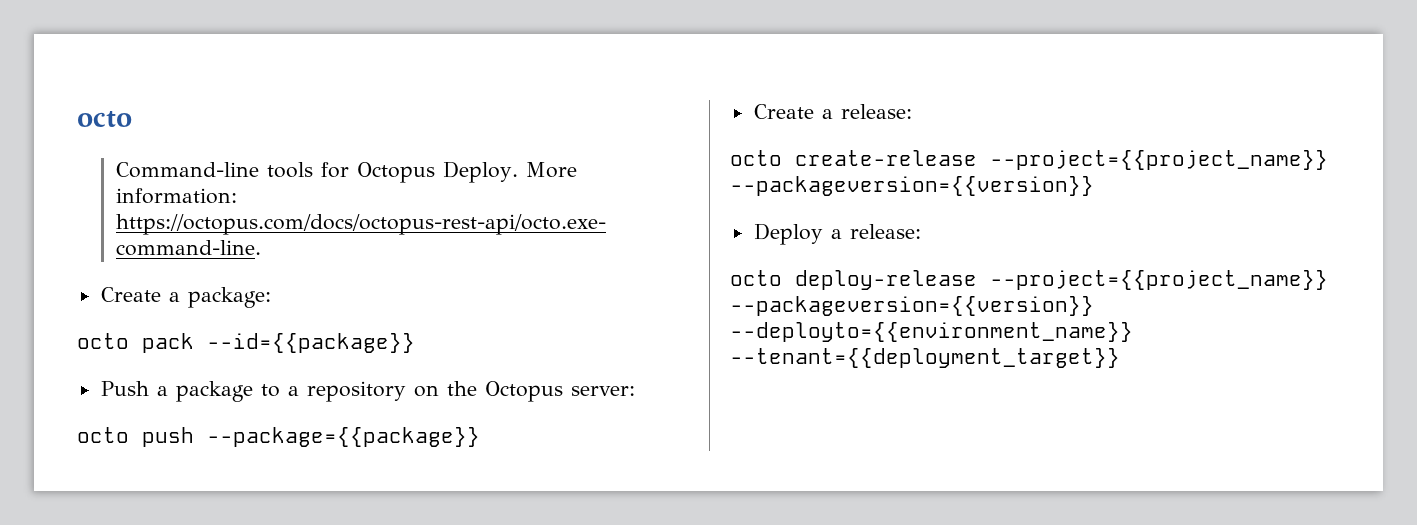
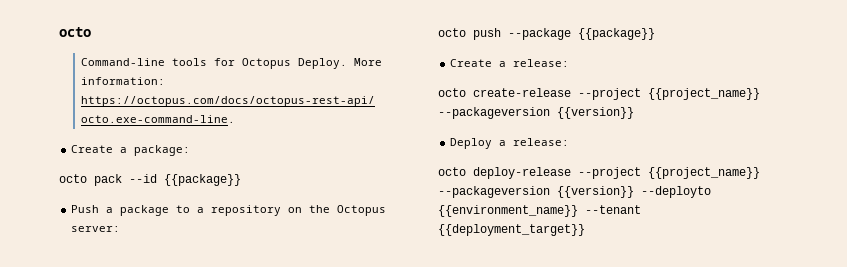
- octo pack --id={{package}}
+ octo pack --id {{package}}
- octo push --package={{package}}
+ octo push --package {{package}}
- octo create-release --project={{project_name}} --packageversion={{version}}
+ octo create-release --project {{project_name}} --packageversion {{version}}
- octo deploy-release --project={{project_name}} --packageversion={{version}} --deployto={{environment_name}} --tenant={{deployment_target}}
+ octo deploy-release --project {{project_name}} --packageversion {{version}} --deployto {{environment_name}} --tenant {{deployment_target}}

